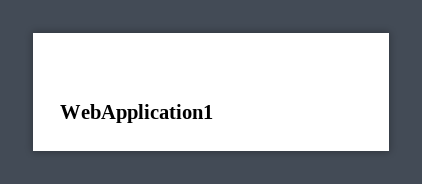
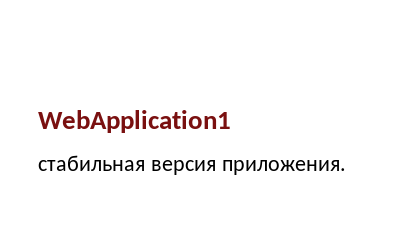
+ стабильная версия приложения.

